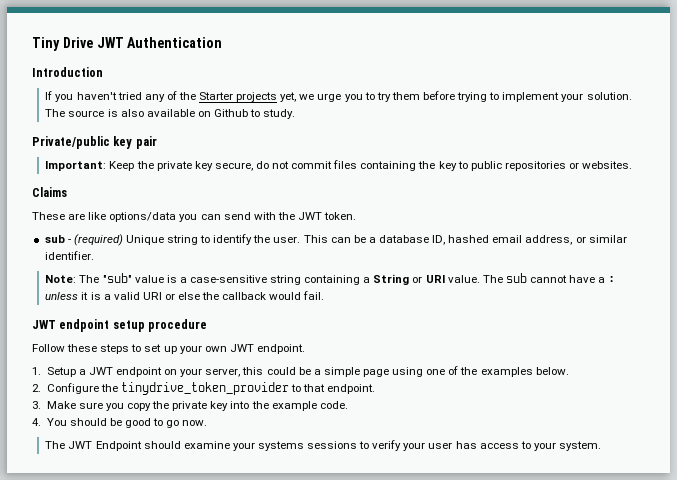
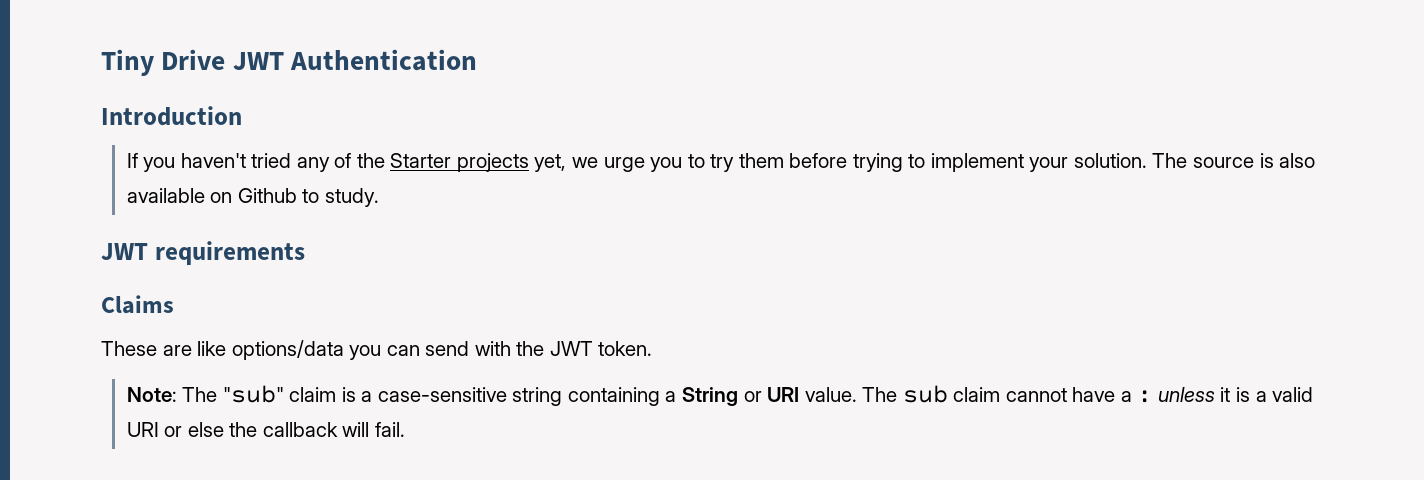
- Private/public key pair
- Important: Keep the private key secure, do not commit files containing the key to public repositories or websites.
+ JWT requirements
- sub - (required) Unique string to identify the user. This can be a database ID, hashed email address, or similar identifier.
- Note: The "sub" value is a case-sensitive string containing a String or URI value.
+ Note: The "sub" claim is a case-sensitive string containing a String or URI value.
- The sub cannot have a : unless it is a valid URI or else the callback would fail.
+ The sub claim cannot have a : unless it is a valid URI or else the callback will fail.
- JWT endpoint setup procedure
- Follow these steps to set up your own JWT endpoint.
- 1. Setup a JWT endpoint on your server, this could be a simple page using one of the examples below.
- 2. Configure the tinydrive_token_provider to that endpoint.
- 3. Make sure you copy the private key into the example code.
- 4. You should be good to go now.
- The JWT Endpoint should examine your systems sessions to verify your user has access to your system.

